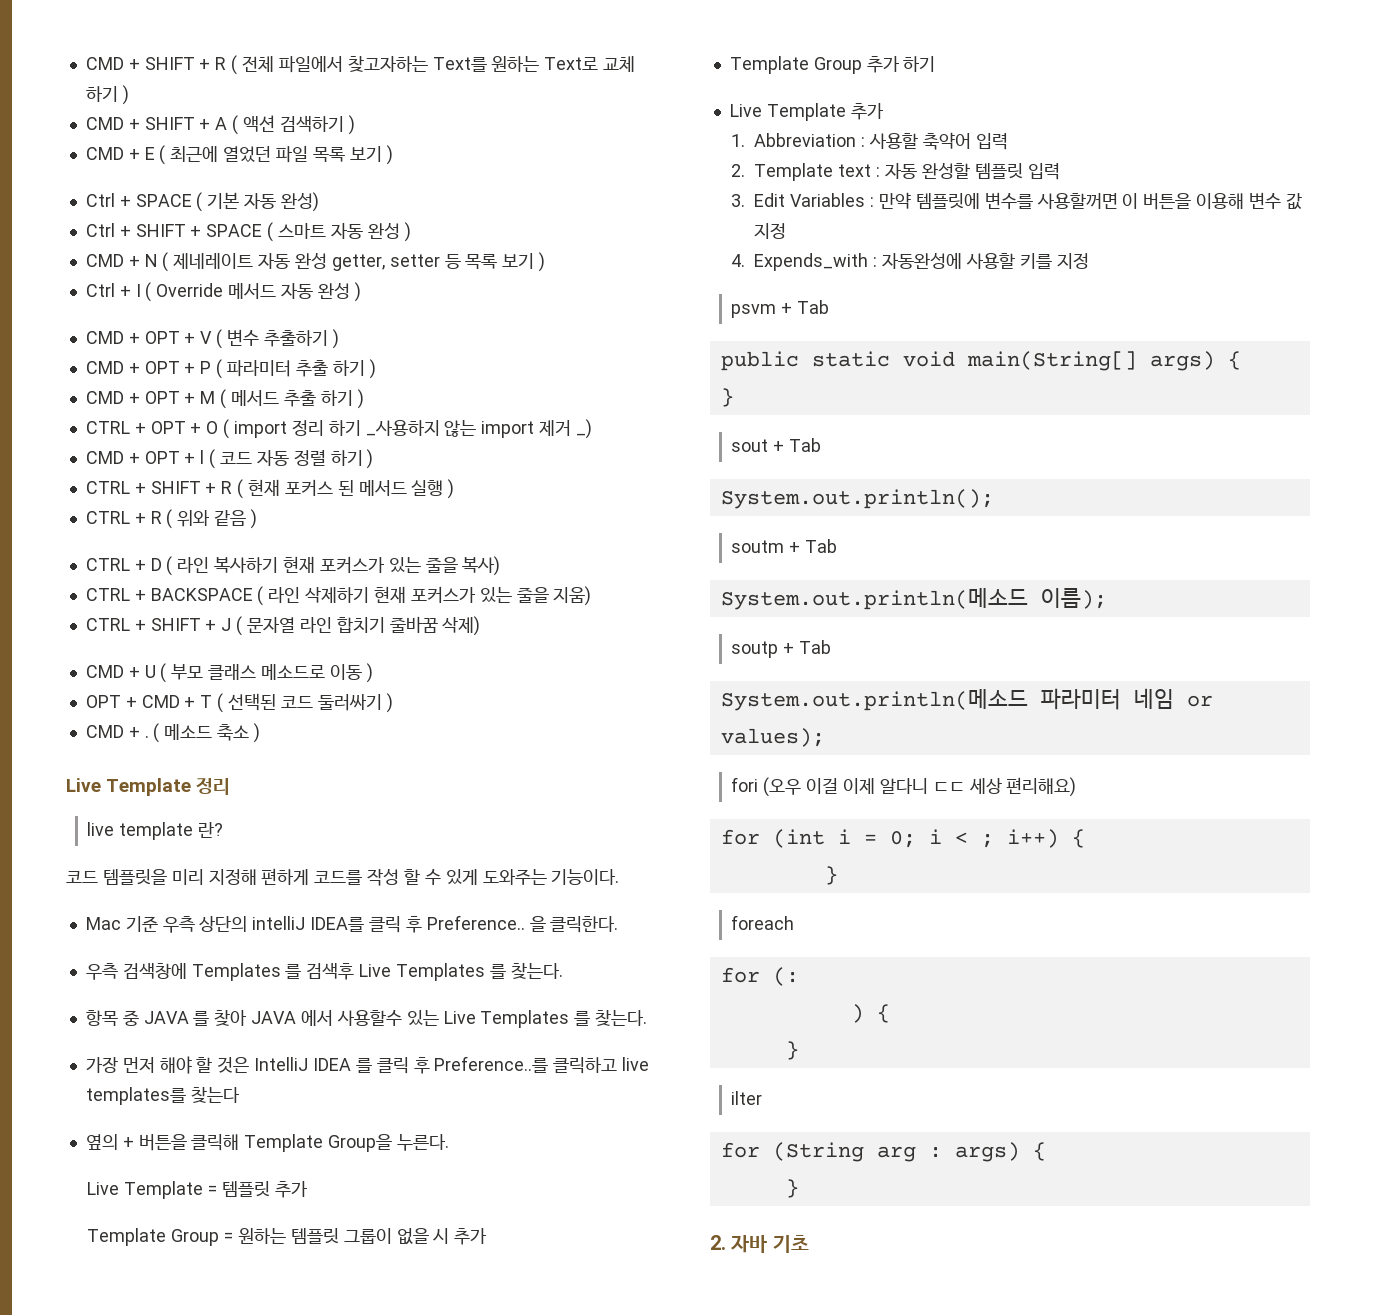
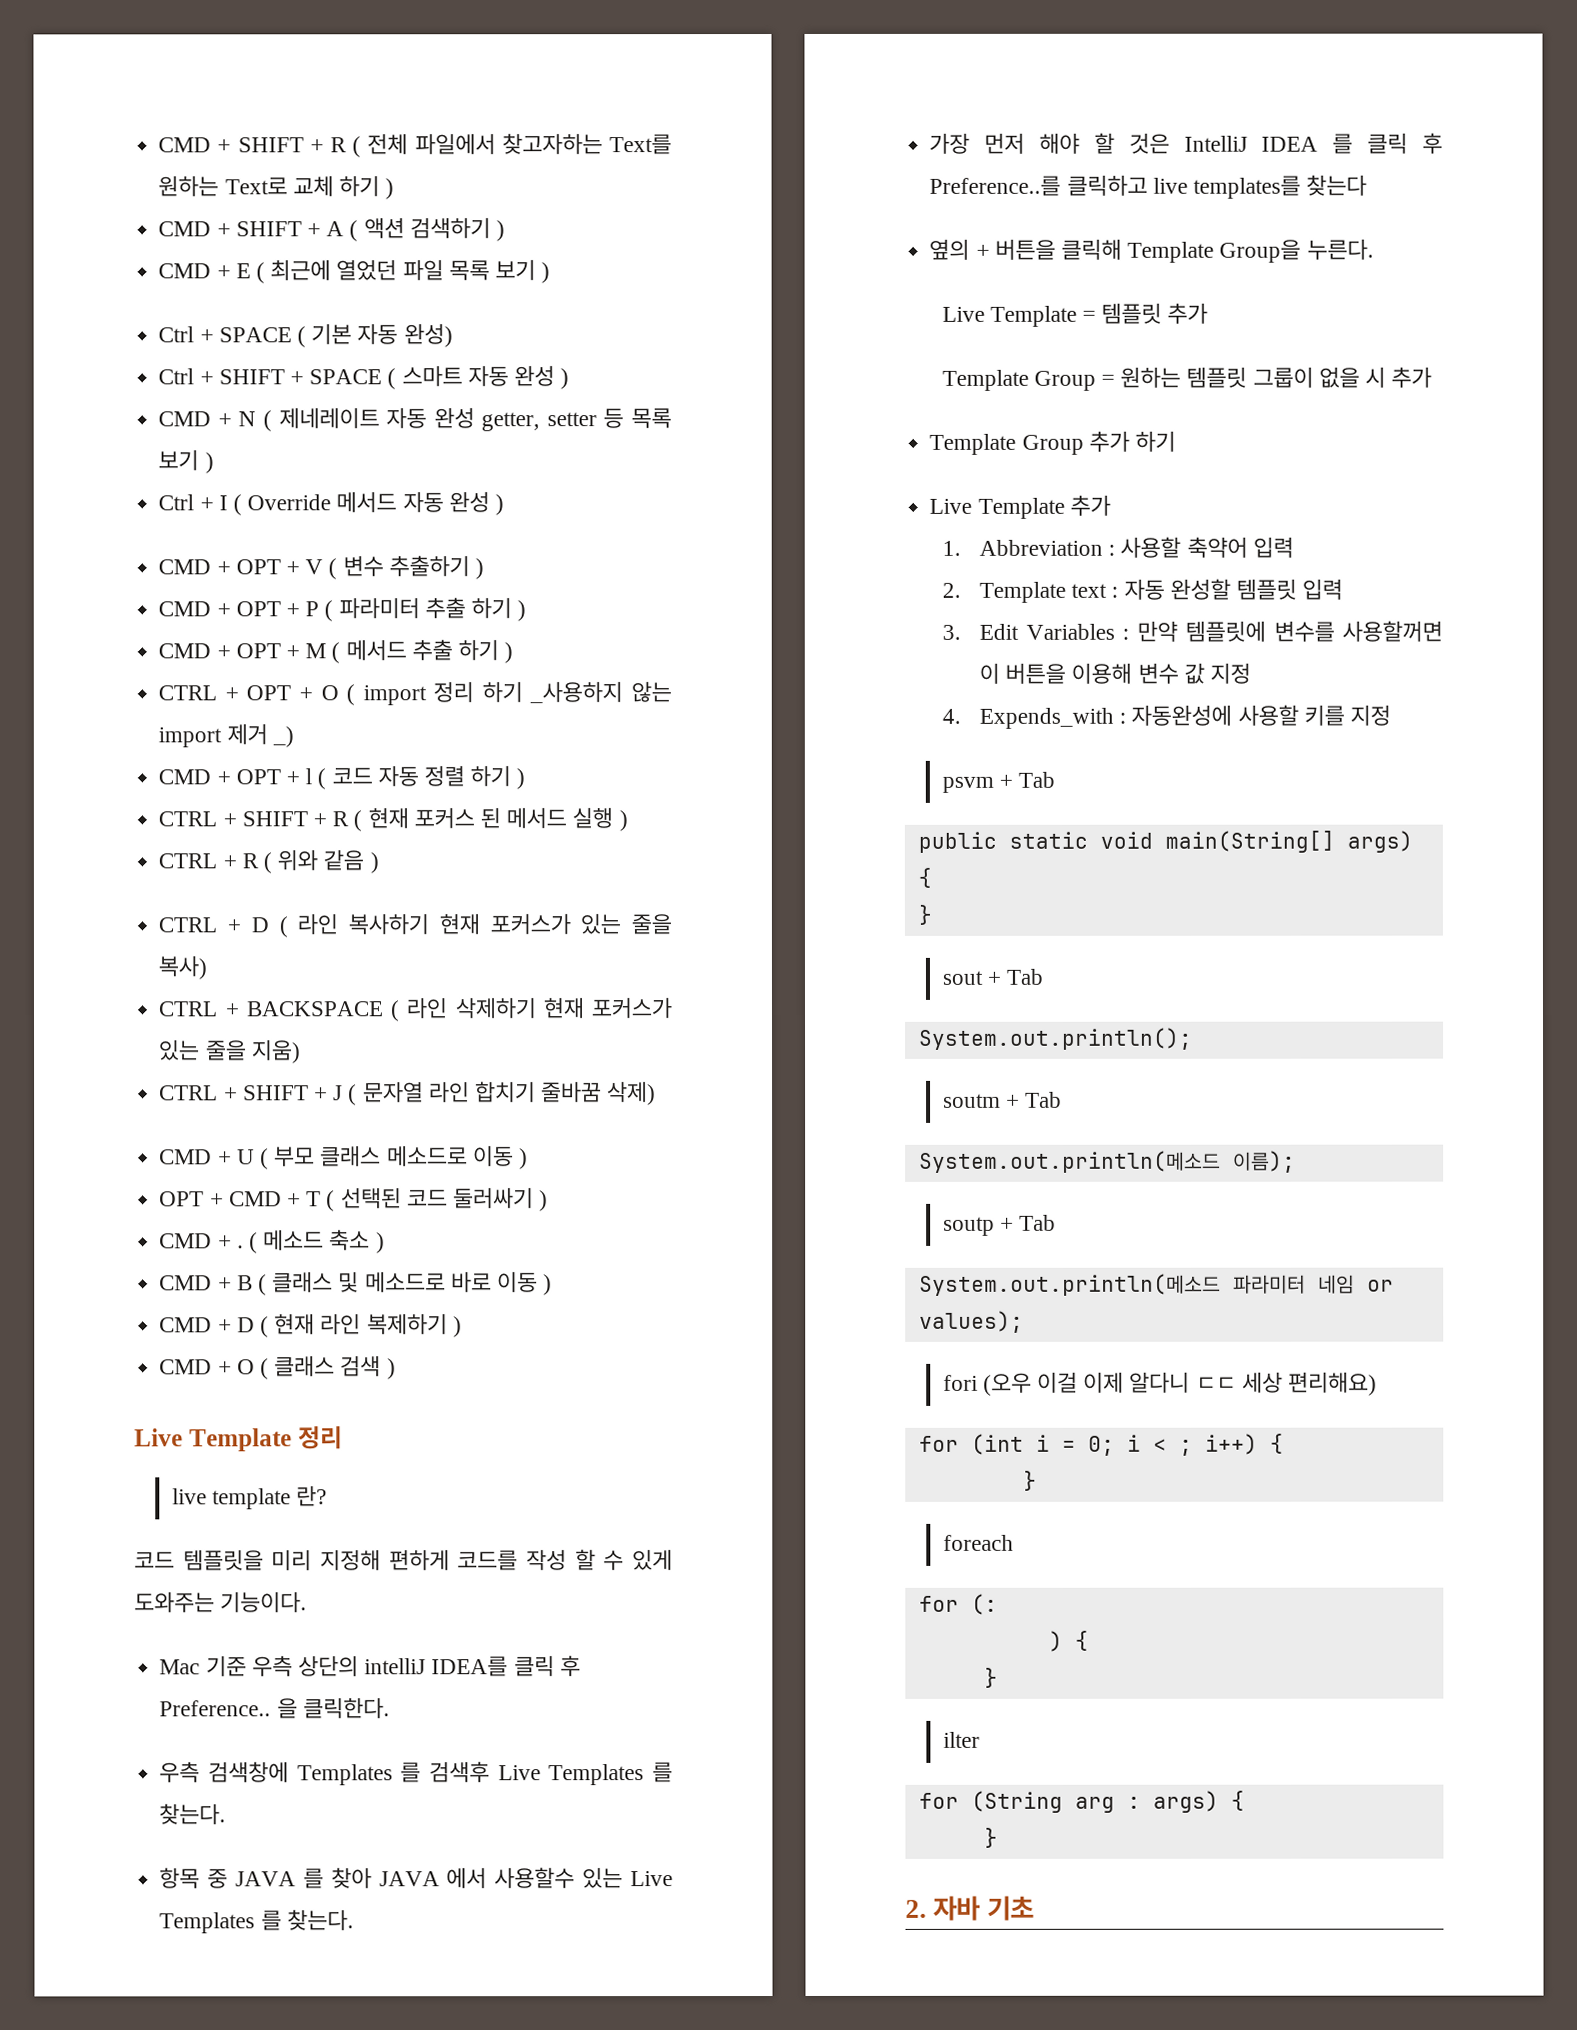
+ CMD + B ( 클래스 및 메소드로 바로 이동 )
+ CMD + D ( 현재 라인 복제하기 )
+ CMD + O ( 클래스 검색 )

